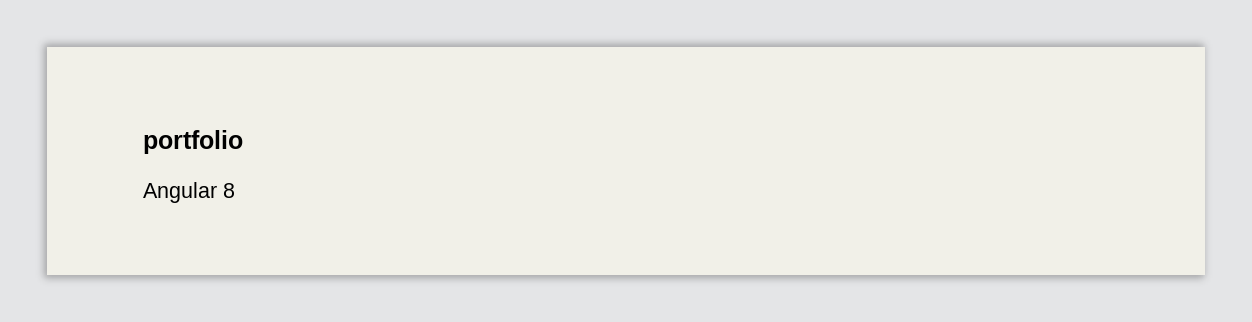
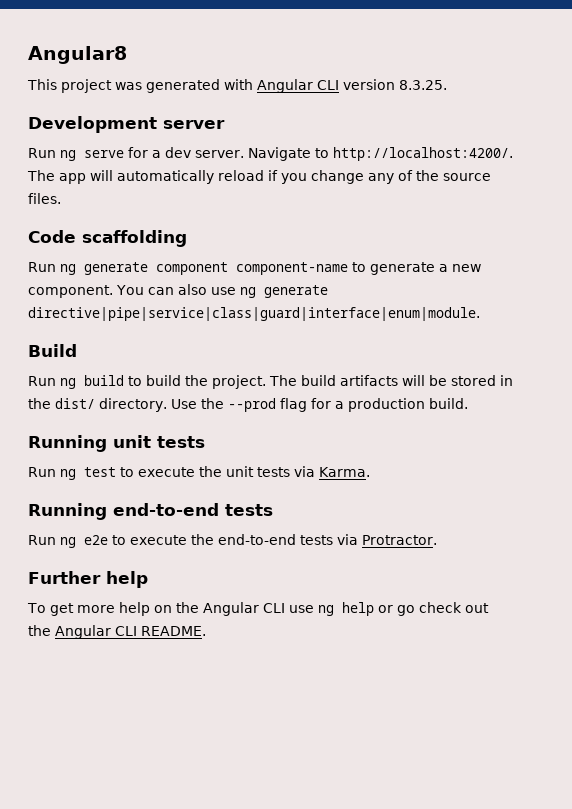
- portfolio
- Angular 8
+ Angular8
+ This project was generated with Angular CLI version 8.3.25.
+ Development server
+ Run ng serve for a dev server. Navigate to http://localhost:4200/. The app will automatically reload if you change any of the source files.
+ Code scaffolding
+ Run ng generate component component-name to generate a new component. You can also use ng generate directive|pipe|service|class|guard|interface|enum|module.
+ Build
+ Run ng build to build the project. The build artifacts will be stored in the dist/ directory. Use the --prod flag for a production build.
+ Running unit tests
+ Run ng test to execute the unit tests via Karma.
+ Running end-to-end tests
+ Run ng e2e to execute the end-to-end tests via Protractor.
+ Further help
+ To get more help on the Angular CLI use ng help or go check out the Angular CLI README.

